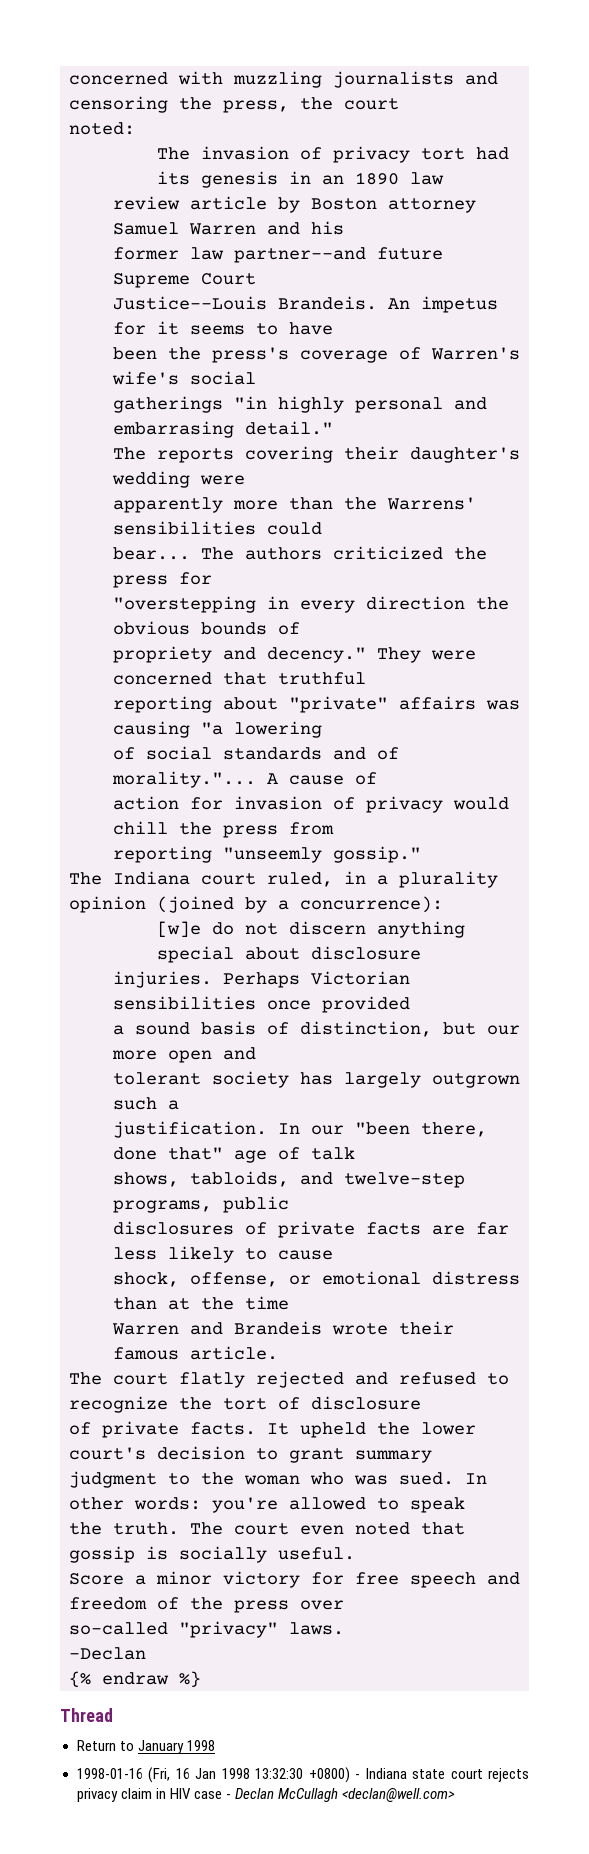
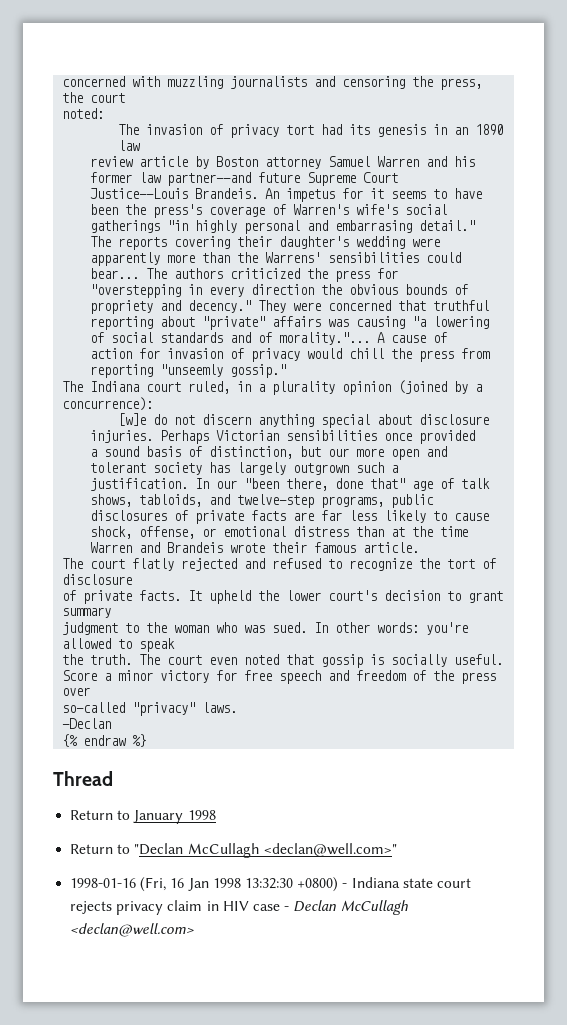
+ Return to "Declan McCullagh <declan@well.com>"

